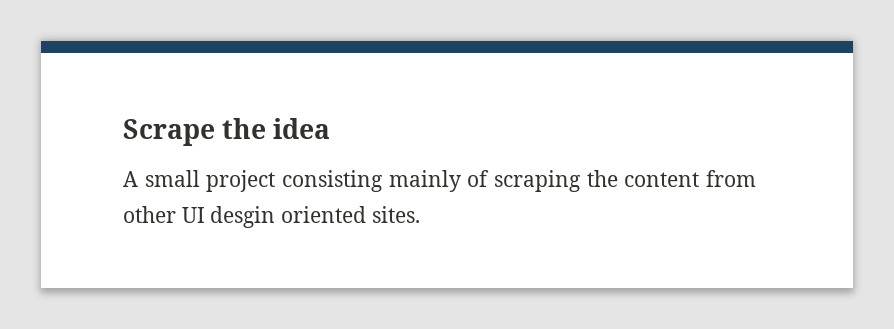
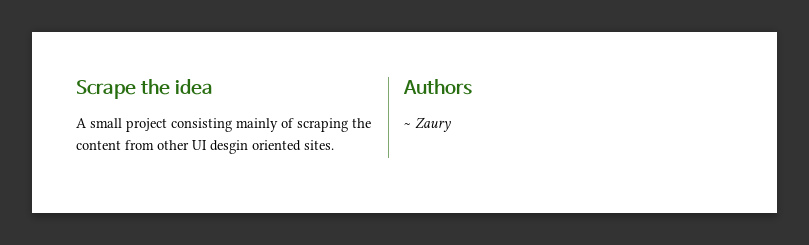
+ Authors
+ ~ Zaury

